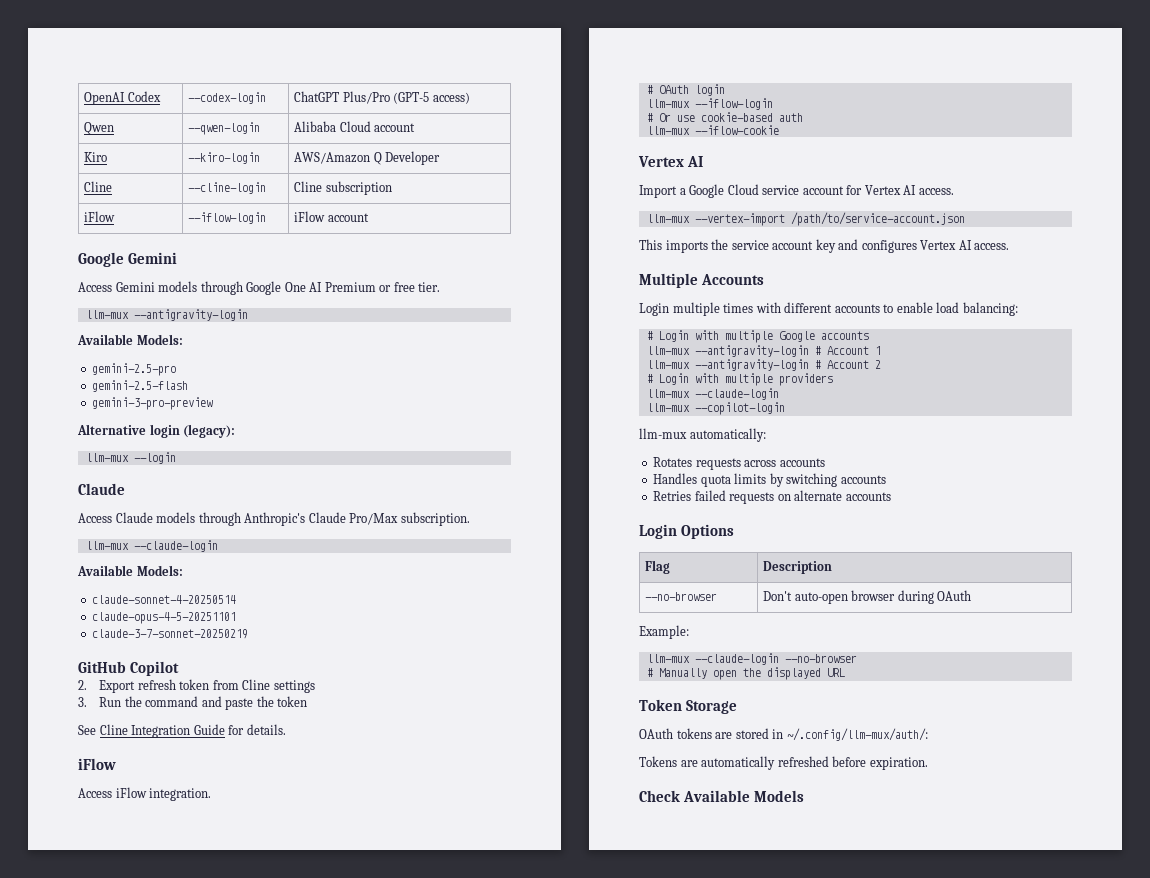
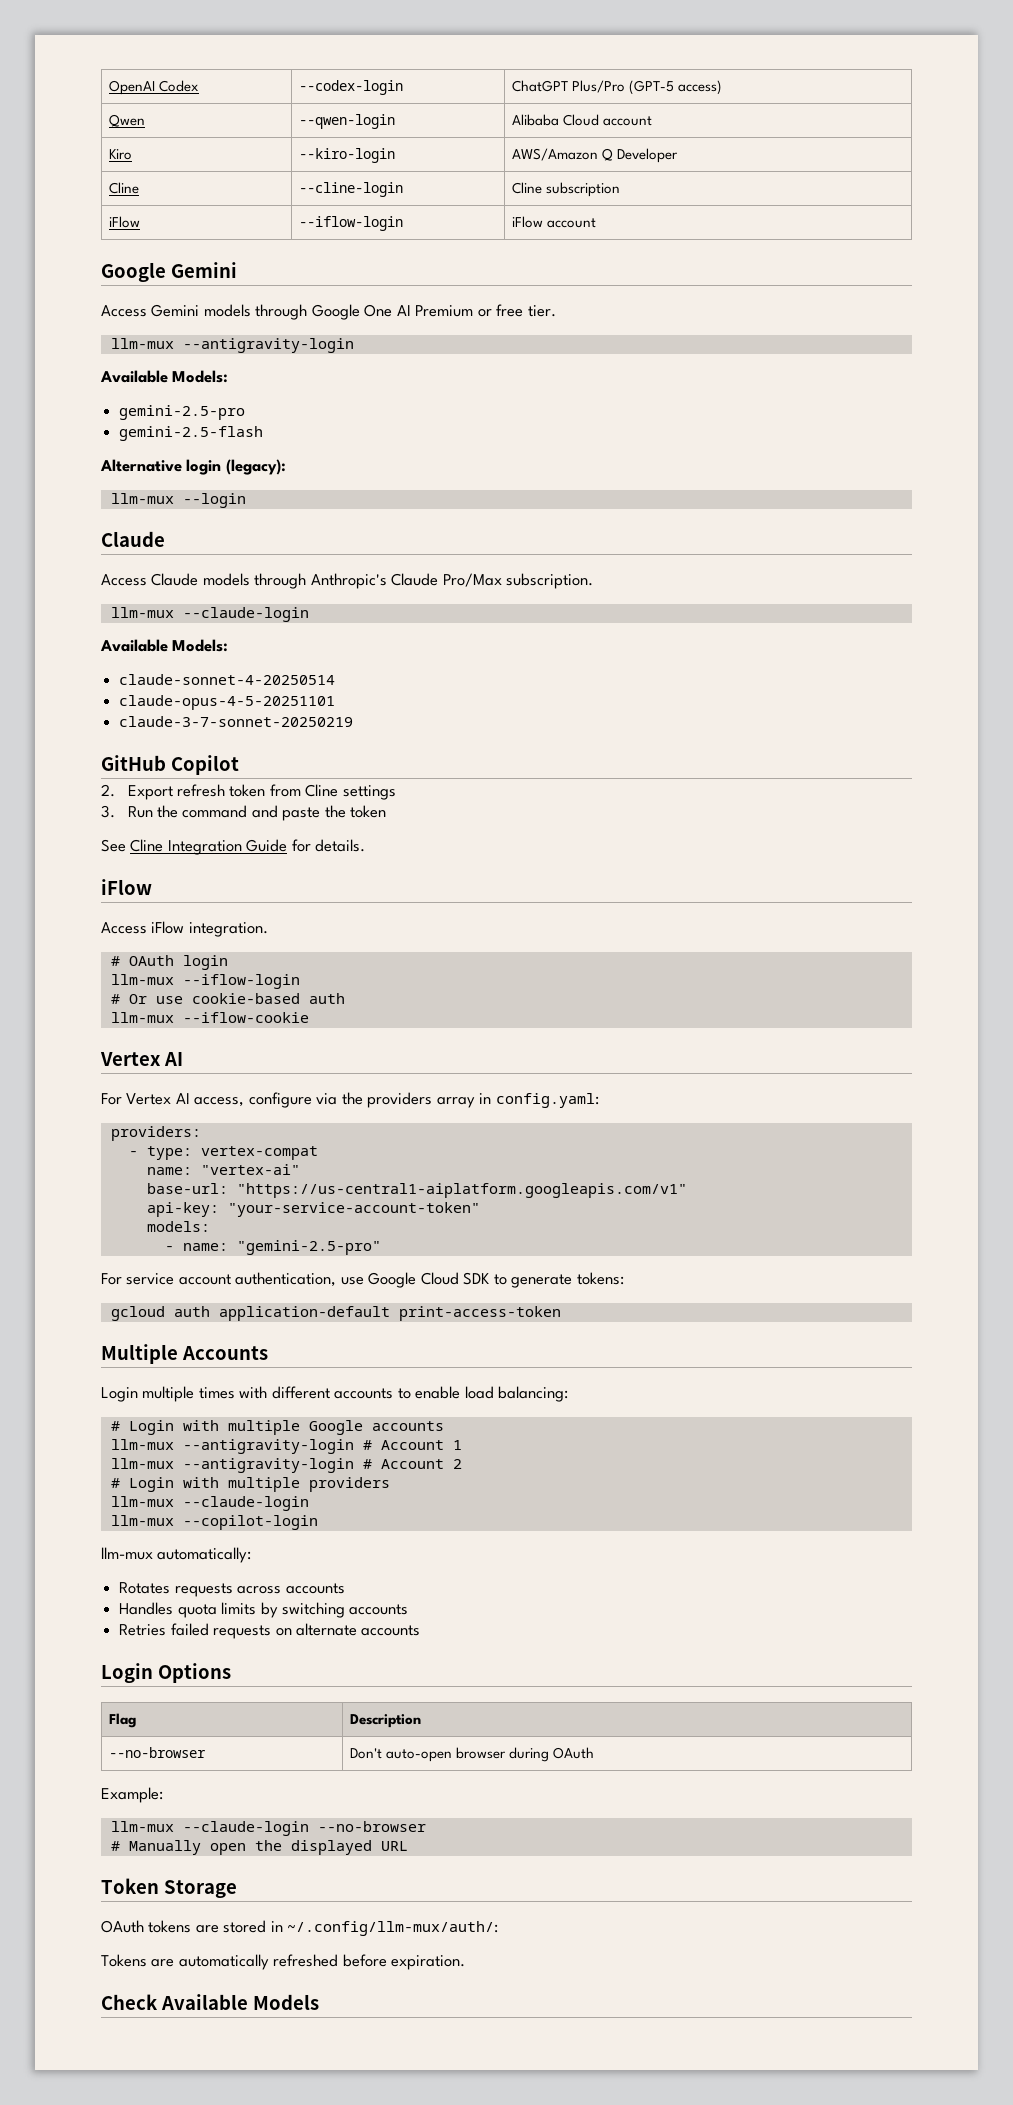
- gemini-3-pro-preview
- Import a Google Cloud service account for Vertex AI access.
- llm-mux --vertex-import /path/to/service-account.json
- This imports the service account key and configures Vertex AI access.
+ For Vertex AI access, configure via the providers array in config.yaml:
+ providers:
+ - type: vertex-compat
+ name: "vertex-ai"
+ base-url: "https://us-central1-aiplatform.googleapis.com/v1"
+ api-key: "your-service-account-token"
+ models:
+ - name: "gemini-2.5-pro"
+ For service account authentication, use Google Cloud SDK to generate tokens:
+ gcloud auth application-default print-access-token

